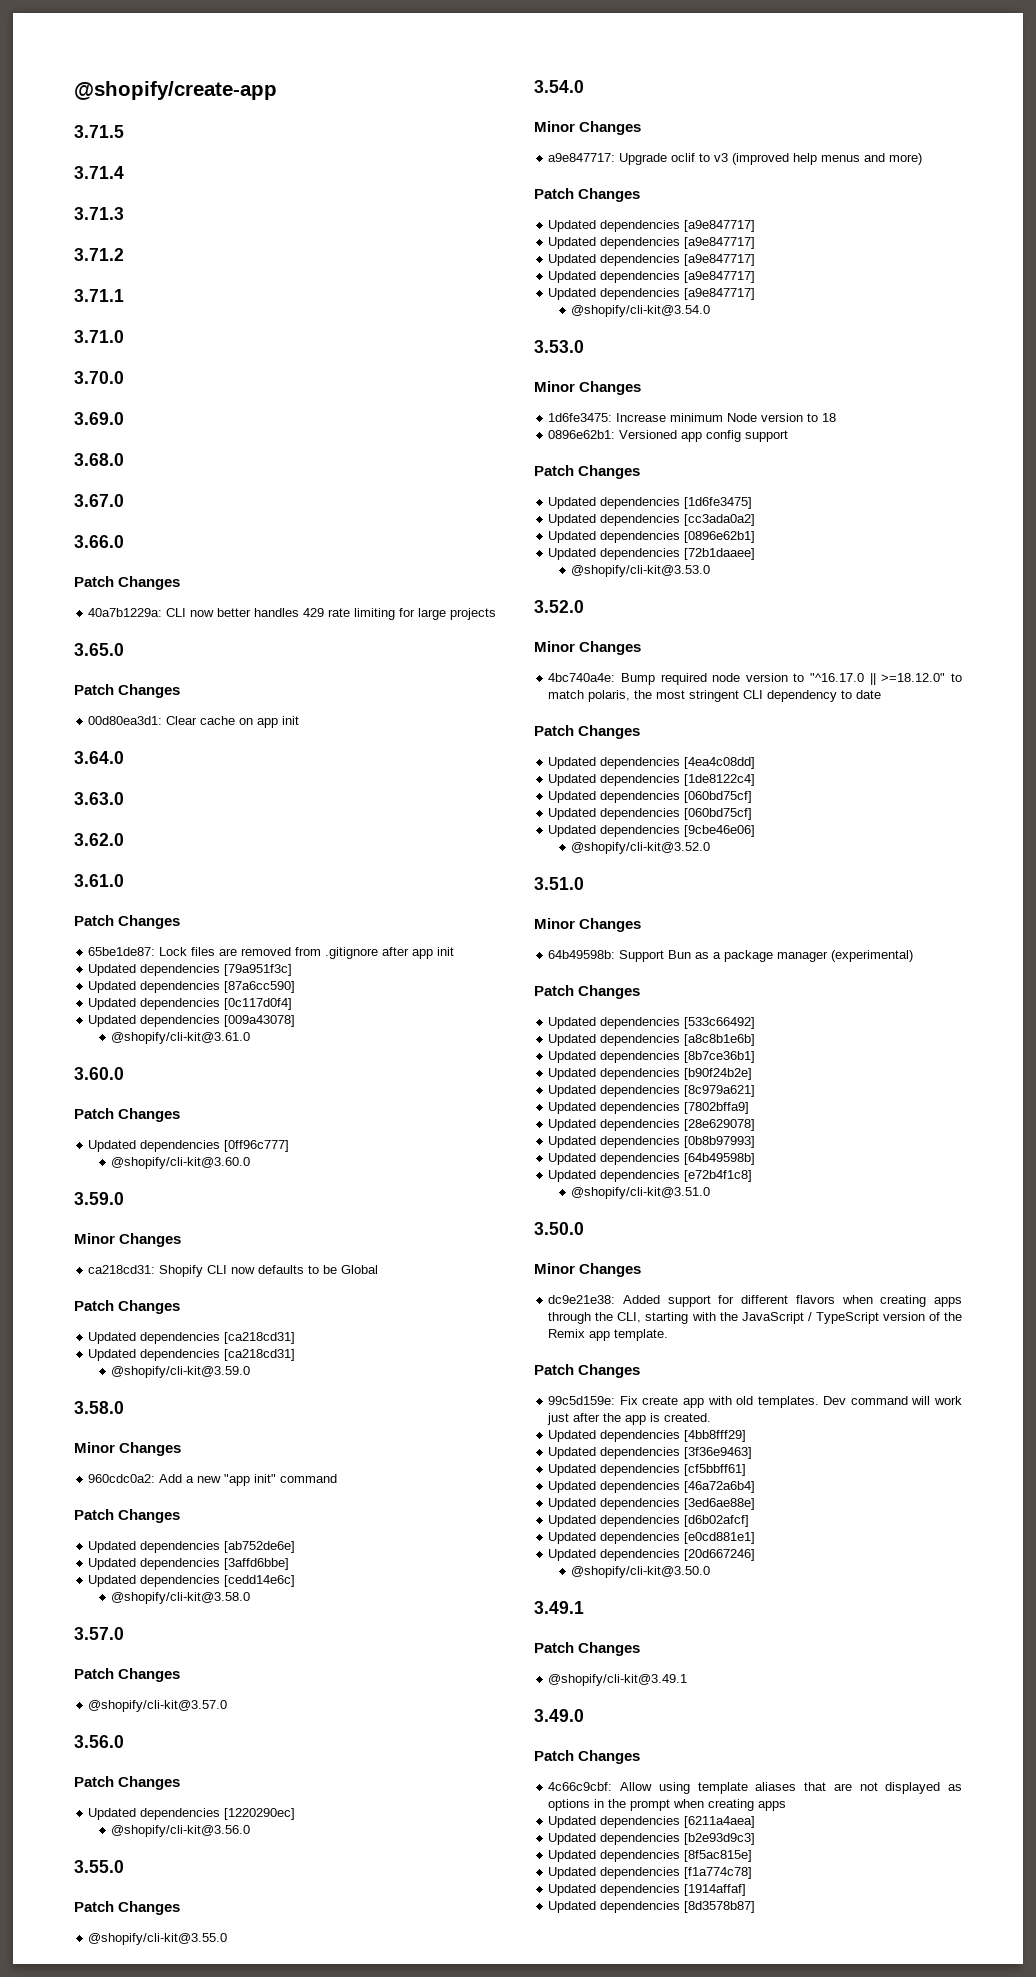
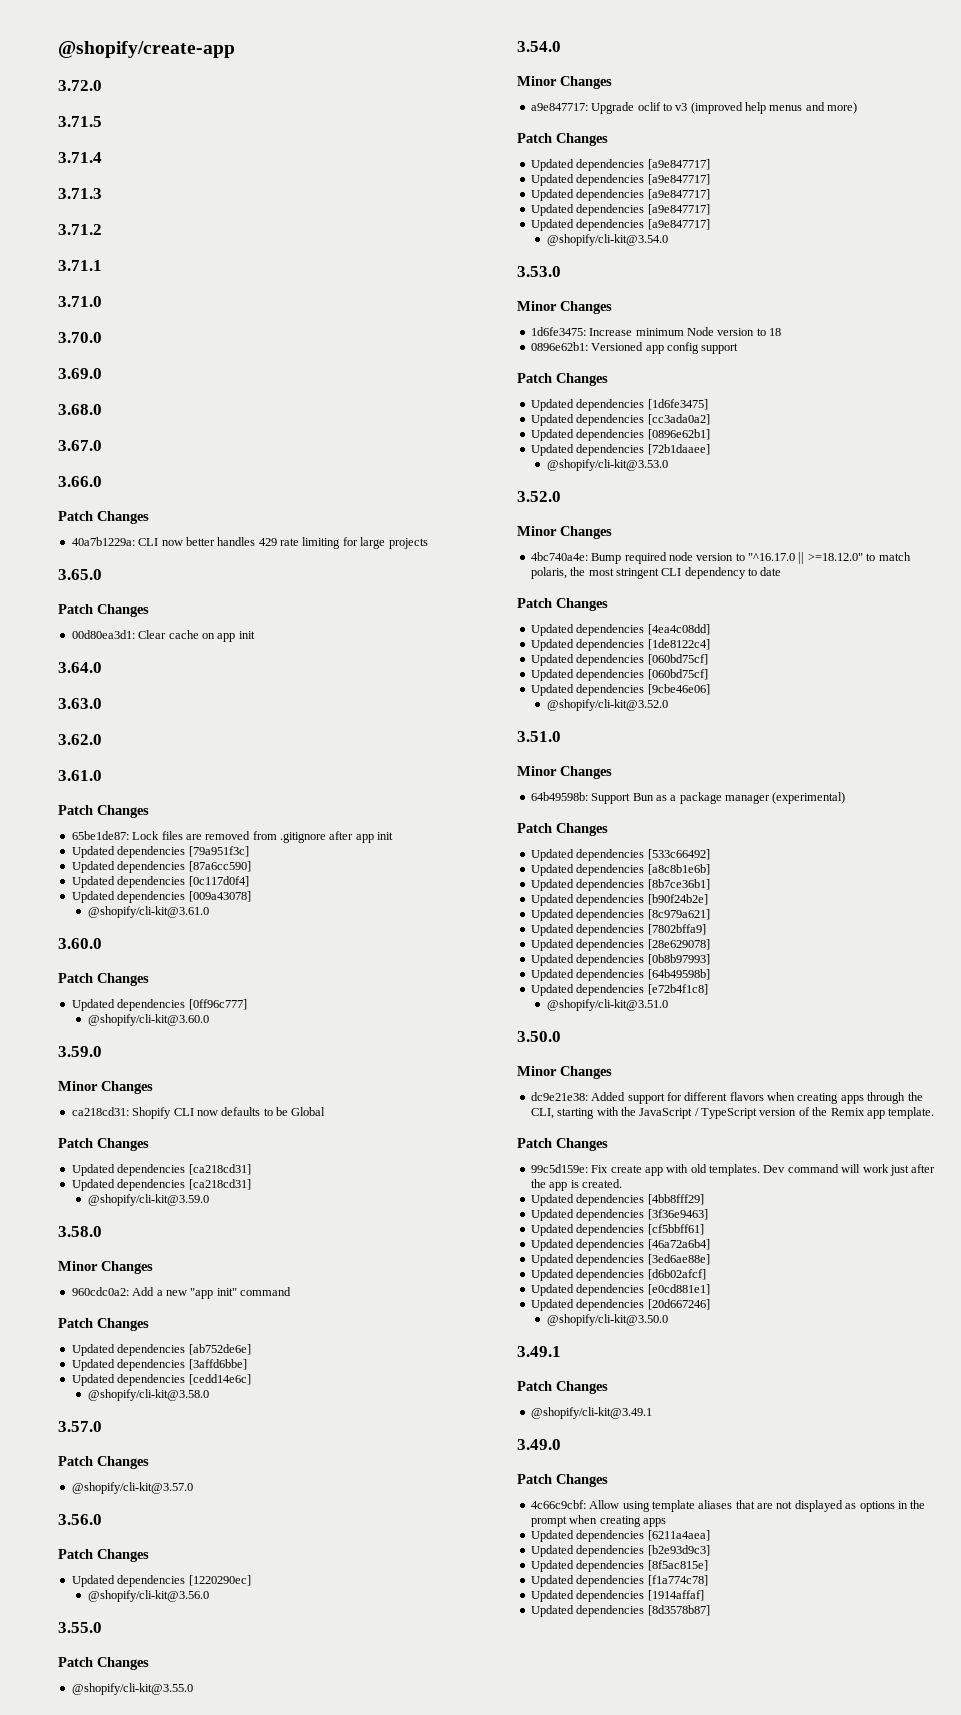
+ 3.72.0

